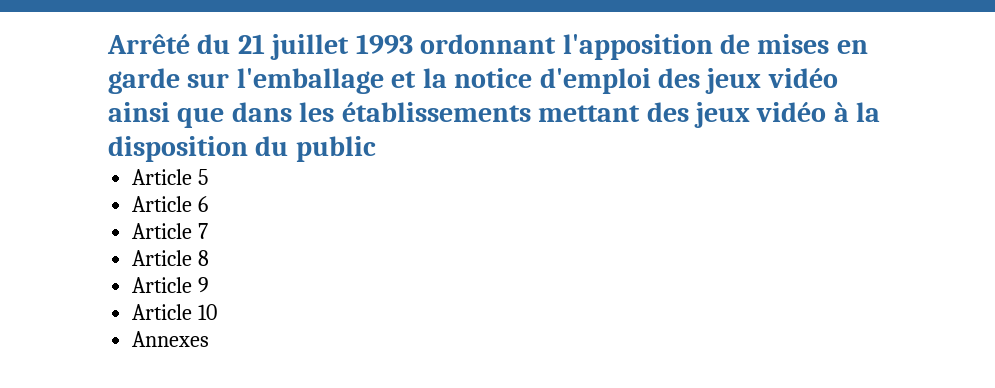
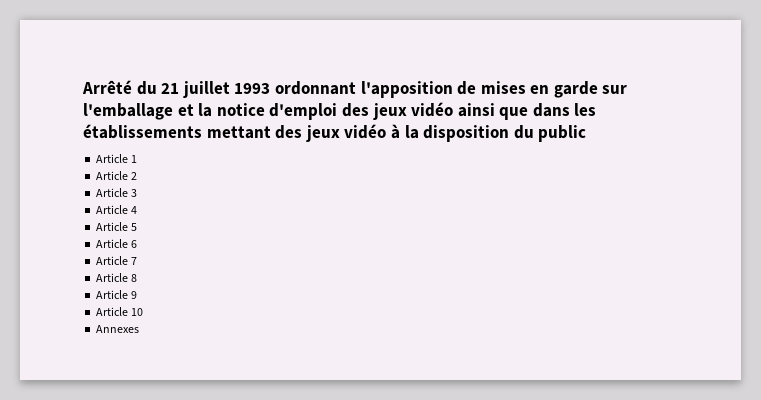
+ Article 1
+ Article 2
+ Article 3
+ Article 4

